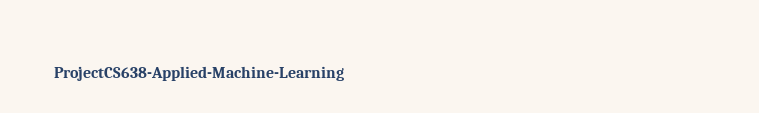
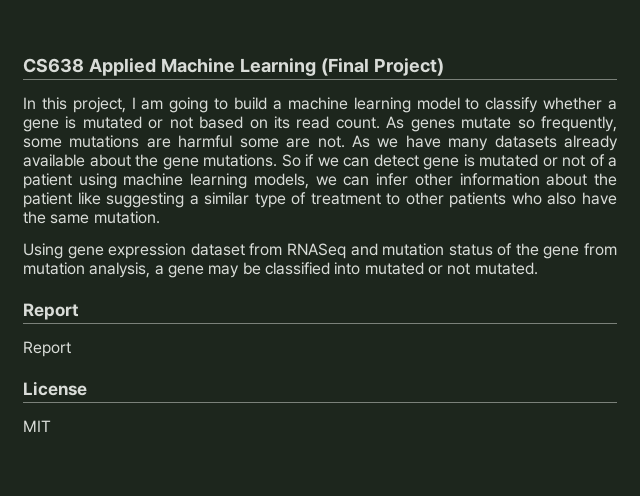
- ProjectCS638-Applied-Machine-Learning
+ CS638 Applied Machine Learning (Final Project)
+ In this project, I am going to build a machine learning model to classify whether a gene is mutated or not based on its read count. As genes mutate so frequently, some mutations are harmful some are not. As we have many datasets already available about the gene mutations. So if we can detect gene is mutated or not of a patient using machine learning models, we can infer other information about the patient like suggesting a similar type of treatment to other patients who also have the same mutation.
+ Using gene expression dataset from RNASeq and mutation status of the gene from mutation analysis, a gene may be classified into mutated or not mutated.
+ Report
+ Report
+ License
+ MIT

